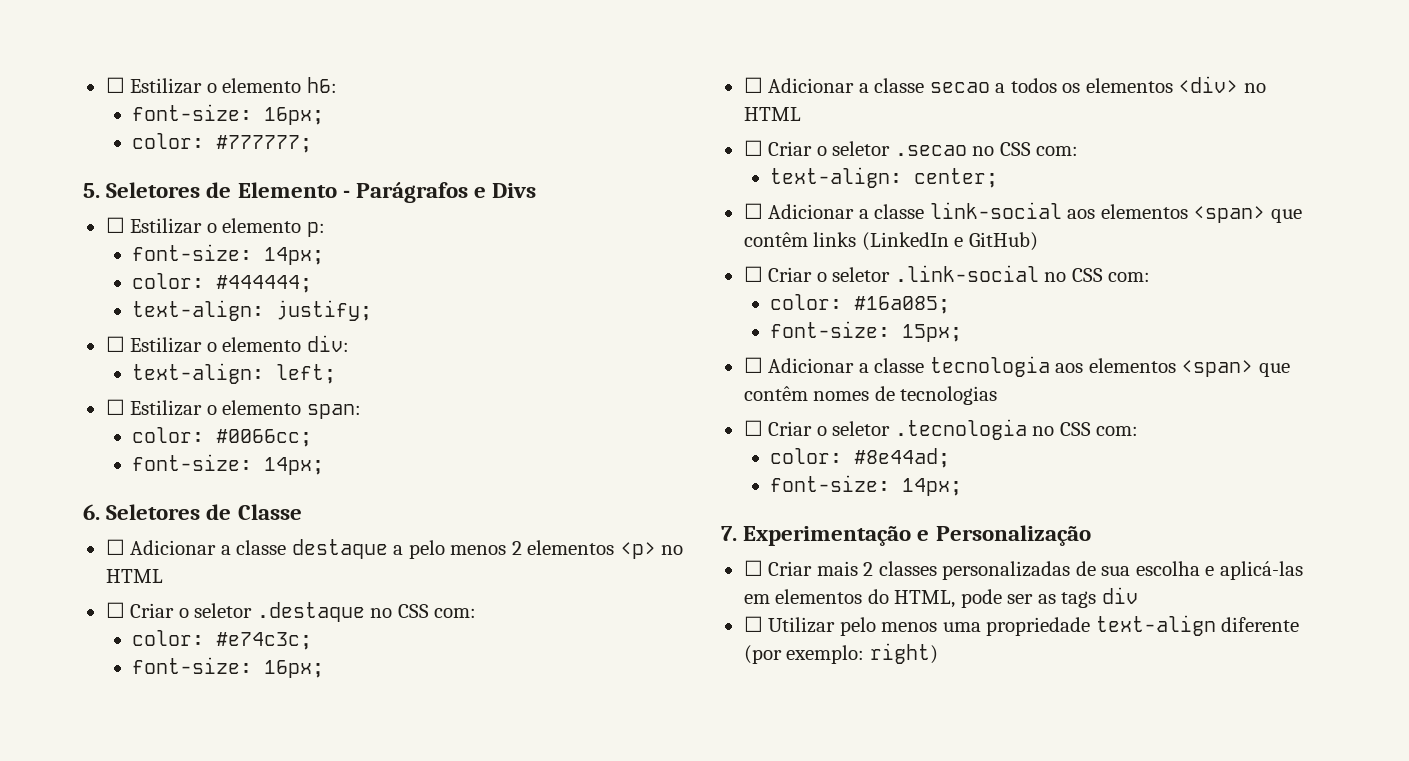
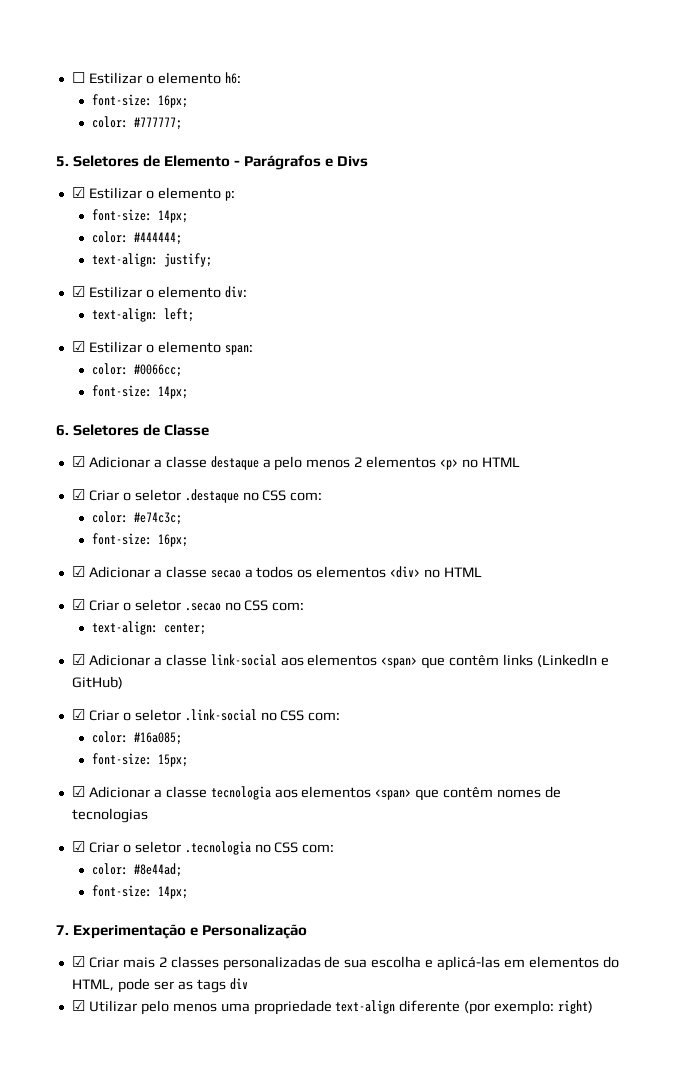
- ☐ Estilizar o elemento p:
+ ☑ Estilizar o elemento p:
- ☐ Estilizar o elemento div:
+ ☑ Estilizar o elemento div:
- ☐ Estilizar o elemento span:
+ ☑ Estilizar o elemento span:
- ☐ Adicionar a classe destaque a pelo menos 2 elementos <p> no HTML
+ ☑ Adicionar a classe destaque a pelo menos 2 elementos <p> no HTML
- ☐ Criar o seletor .destaque no CSS com:
+ ☑ Criar o seletor .destaque no CSS com:
- ☐ Adicionar a classe secao a todos os elementos <div> no HTML
+ ☑ Adicionar a classe secao a todos os elementos <div> no HTML
- ☐ Criar o seletor .secao no CSS com:
+ ☑ Criar o seletor .secao no CSS com:
- ☐ Adicionar a classe link-social aos elementos <span> que contêm links (LinkedIn e GitHub)
+ ☑ Adicionar a classe link-social aos elementos <span> que contêm links (LinkedIn e GitHub)
- ☐ Criar o seletor .link-social no CSS com:
+ ☑ Criar o seletor .link-social no CSS com:
- ☐ Adicionar a classe tecnologia aos elementos <span> que contêm nomes de tecnologias
+ ☑ Adicionar a classe tecnologia aos elementos <span> que contêm nomes de tecnologias
- ☐ Criar o seletor .tecnologia no CSS com:
+ ☑ Criar o seletor .tecnologia no CSS com:
- ☐ Criar mais 2 classes personalizadas de sua escolha e aplicá-las em elementos do HTML, pode ser as tags div
+ ☑ Criar mais 2 classes personalizadas de sua escolha e aplicá-las em elementos do HTML, pode ser as tags div
- ☐ Utilizar pelo menos uma propriedade text-align diferente (por exemplo: right)
+ ☑ Utilizar pelo menos uma propriedade text-align diferente (por exemplo: right)

